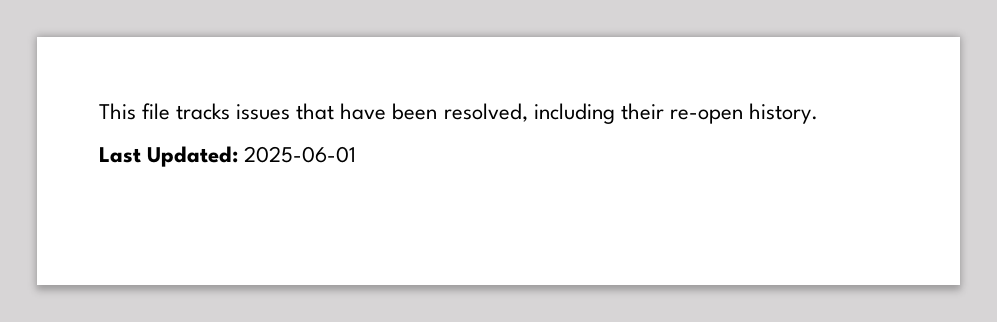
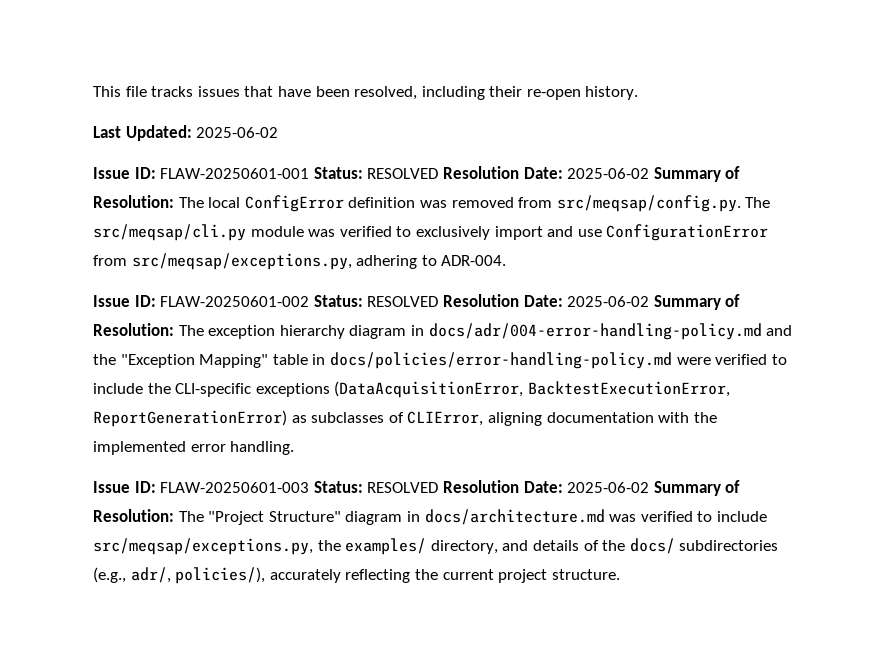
- Last Updated: 2025-06-01
+ Last Updated: 2025-06-02
+ Issue ID: FLAW-20250601-001 Status: RESOLVED Resolution Date: 2025-06-02 Summary of Resolution: The local ConfigError definition was removed from src/meqsap/config.py. The src/meqsap/cli.py module was verified to exclusively import and use ConfigurationError from src/meqsap/exceptions.py, adhering to ADR-004.
+ Issue ID: FLAW-20250601-002 Status: RESOLVED Resolution Date: 2025-06-02 Summary of Resolution: The exception hierarchy diagram in docs/adr/004-error-handling-policy.md and the "Exception Mapping" table in docs/policies/error-handling-policy.md were verified to include the CLI-specific exceptions (DataAcquisitionError, BacktestExecutionError, ReportGenerationError) as subclasses of CLIError, aligning documentation with the implemented error handling.
+ Issue ID: FLAW-20250601-003 Status: RESOLVED Resolution Date: 2025-06-02 Summary of Resolution: The "Project Structure" diagram in docs/architecture.md was verified to include src/meqsap/exceptions.py, the examples/ directory, and details of the docs/ subdirectories (e.g., adr/, policies/), accurately reflecting the current project structure.

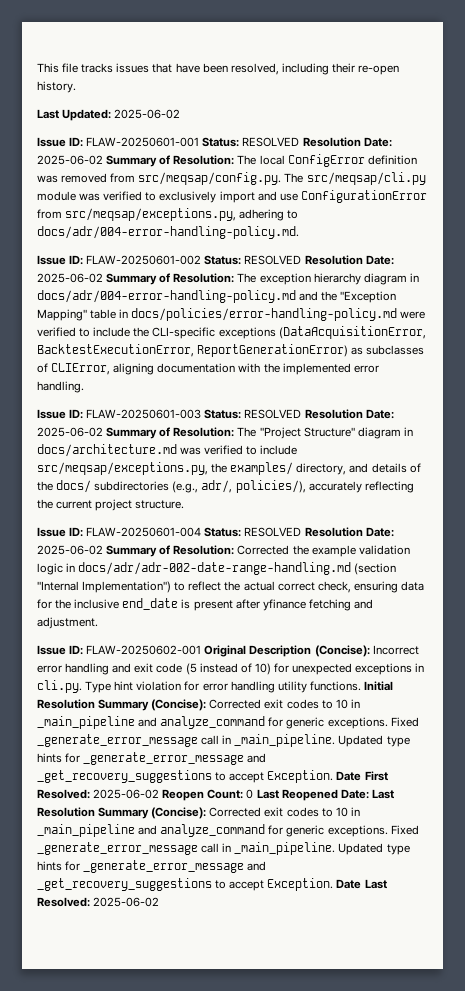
- Issue ID: FLAW-20250601-001 Status: RESOLVED Resolution Date: 2025-06-02 Summary of Resolution: The local ConfigError definition was removed from src/meqsap/config.py. The src/meqsap/cli.py module was verified to exclusively import and use ConfigurationError from src/meqsap/exceptions.py, adhering to ADR-004.
+ Issue ID: FLAW-20250601-001 Status: RESOLVED Resolution Date: 2025-06-02 Summary of Resolution: The local ConfigError definition was removed from src/meqsap/config.py. The src/meqsap/cli.py module was verified to exclusively import and use ConfigurationError from src/meqsap/exceptions.py, adhering to docs/adr/004-error-handling-policy.md.
+ Issue ID: FLAW-20250601-004 Status: RESOLVED Resolution Date: 2025-06-02 Summary of Resolution: Corrected the example validation logic in docs/adr/adr-002-date-range-handling.md (section "Internal Implementation") to reflect the actual correct check, ensuring data for the inclusive end_date is present after yfinance fetching and adjustment.
+ Issue ID: FLAW-20250602-001 Original Description (Concise): Incorrect error handling and exit code (5 instead of 10) for unexpected exceptions in cli.py. Type hint violation for error handling utility functions. Initial Resolution Summary (Concise): Corrected exit codes to 10 in _main_pipeline and analyze_command for generic exceptions. Fixed _generate_error_message call in _main_pipeline. Updated type hints for _generate_error_message and _get_recovery_suggestions to accept Exception. Date First Resolved: 2025-06-02 Reopen Count: 0 Last Reopened Date: Last Resolution Summary (Concise): Corrected exit codes to 10 in _main_pipeline and analyze_command for generic exceptions. Fixed _generate_error_message call in _main_pipeline. Updated type hints for _generate_error_message and _get_recovery_suggestions to accept Exception. Date Last Resolved: 2025-06-02

